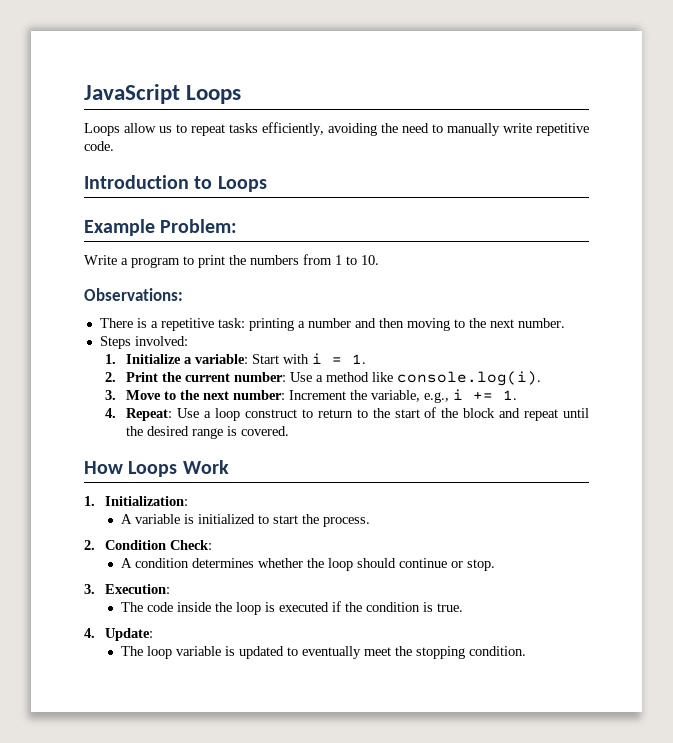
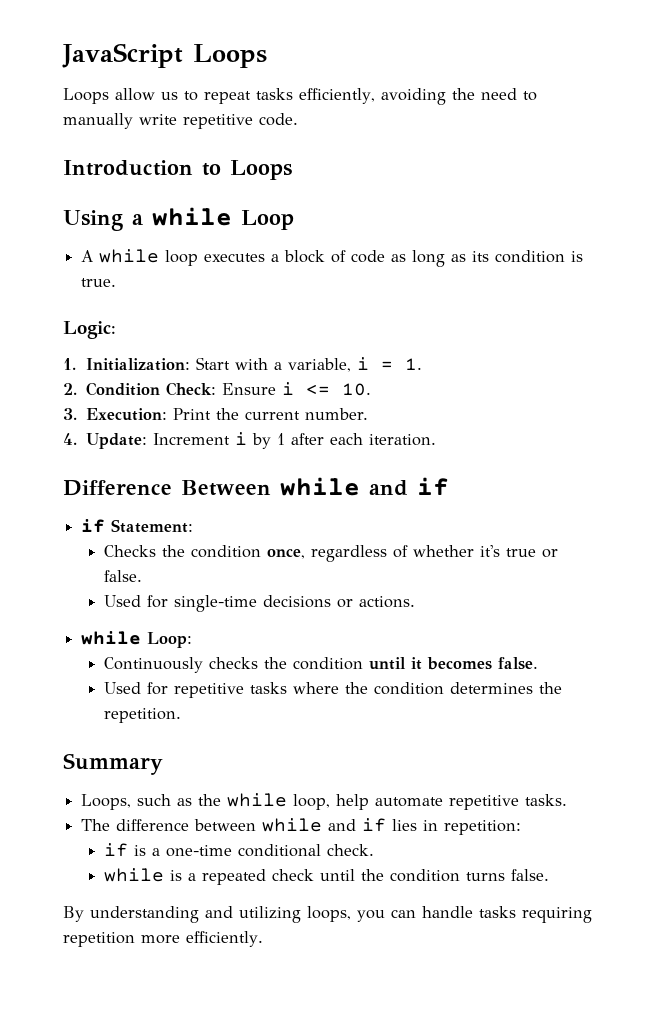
- Example Problem:
- Write a program to print the numbers from 1 to 10.
- Observations:
- There is a repetitive task: printing a number and then moving to the next number.
- Steps involved:
- 1. Initialize a variable: Start with i = 1.
- 2. Print the current number: Use a method like console.log(i).
- 3. Move to the next number: Increment the variable, e.g., i += 1.
- 4. Repeat: Use a loop construct to return to the start of the block and repeat until the desired range is covered.
- How Loops Work
- 1. Initialization:
- A variable is initialized to start the process.
- 2. Condition Check:
- A condition determines whether the loop should continue or stop.
- 3. Execution:
- The code inside the loop is executed if the condition is true.
- 4. Update:
- The loop variable is updated to eventually meet the stopping condition.
+ Using a while Loop
+ A while loop executes a block of code as long as its condition is true.
+ Logic:
+ 1. Initialization: Start with a variable, i = 1.
+ 2. Condition Check: Ensure i <= 10.
+ 3. Execution: Print the current number.
+ 4. Update: Increment i by 1 after each iteration.
+ Difference Between while and if
+ if Statement:
+ Checks the condition once, regardless of whether it's true or false.
+ Used for single-time decisions or actions.
+ while Loop:
+ Continuously checks the condition until it becomes false.
+ Used for repetitive tasks where the condition determines the repetition.
+ Summary
+ Loops, such as the while loop, help automate repetitive tasks.
+ The difference between while and if lies in repetition:
+ if is a one-time conditional check.
+ while is a repeated check until the condition turns false.
+ By understanding and utilizing loops, you can handle tasks requiring repetition more efficiently.

